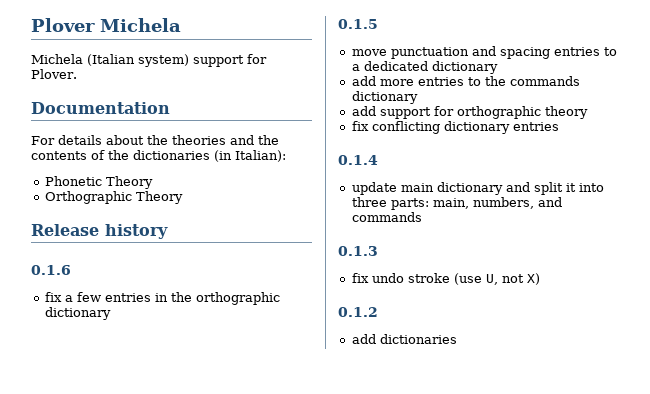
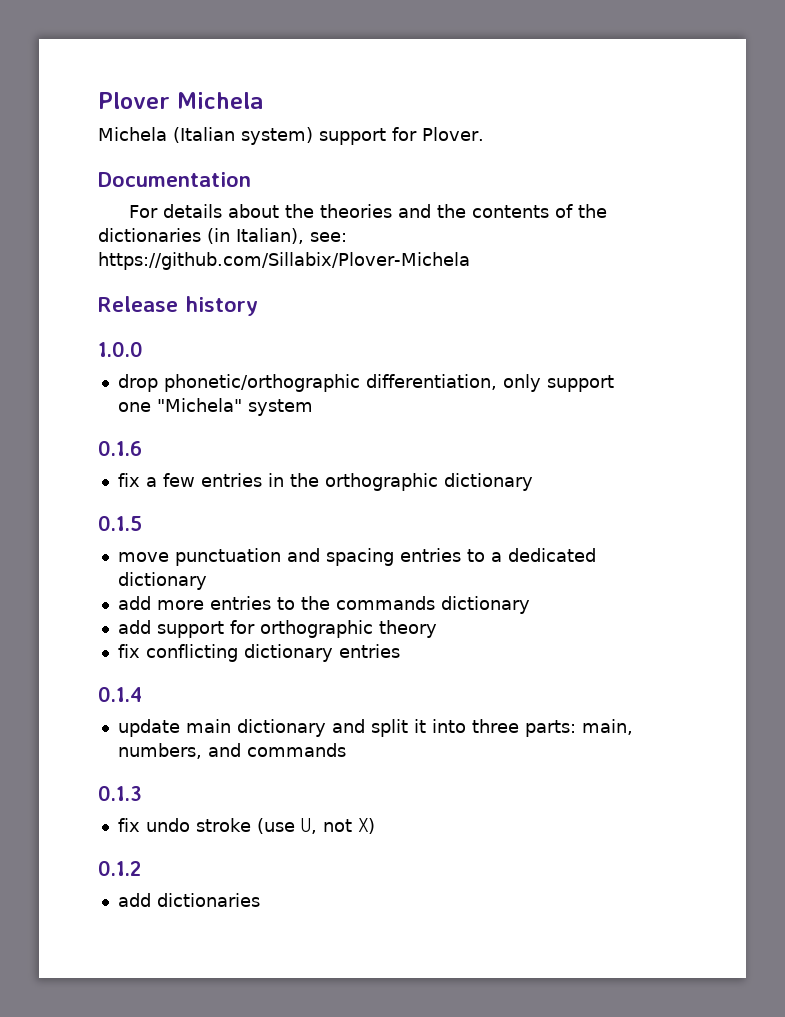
- For details about the theories and the contents of the dictionaries (in Italian):
- Phonetic Theory
- Orthographic Theory
+ For details about the theories and the contents of the dictionaries (in Italian), see: https://github.com/Sillabix/Plover-Michela
  Release history
+ 1.0.0
+ drop phonetic/orthographic differentiation, only support one "Michela" system

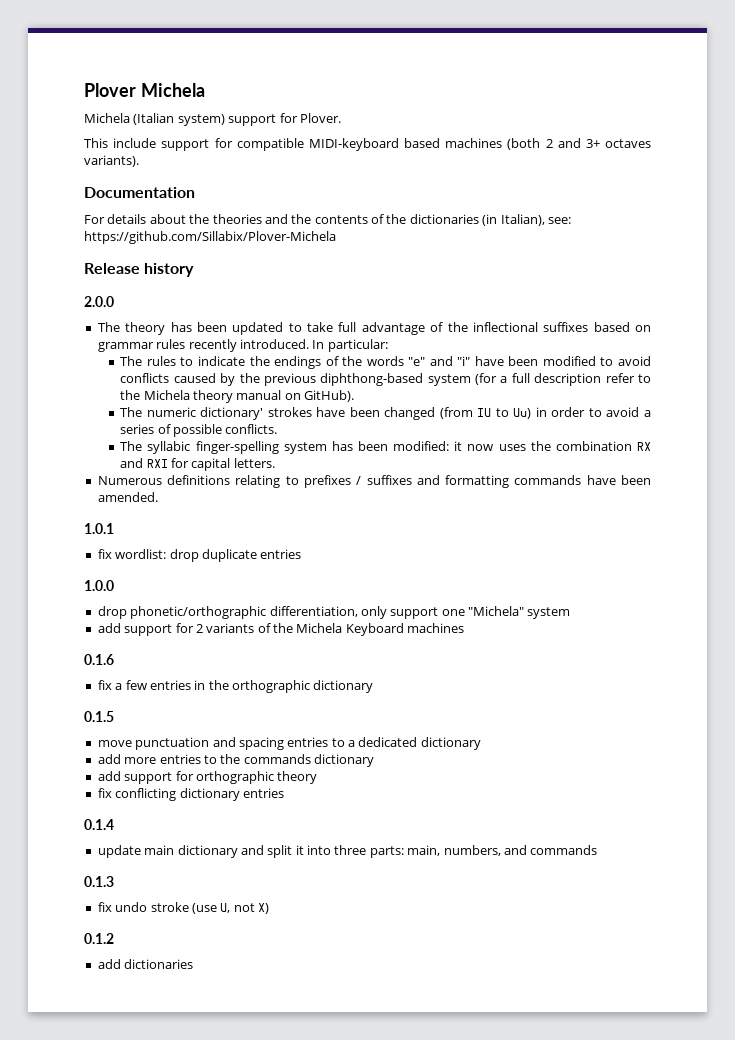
+ This include support for compatible MIDI-keyboard based machines (both 2 and 3+ octaves variants).
+ 2.0.0
+ The theory has been updated to take full advantage of the inflectional suffixes based on grammar rules recently introduced. In particular:
+ The rules to indicate the endings of the words "e" and "i" have been modified to avoid conflicts caused by the previous diphthong-based system (for a full description refer to the Michela theory manual on GitHub).
+ The numeric dictionary' strokes have been changed (from IU to Uu) in order to avoid a series of possible conflicts.
+ The syllabic finger-spelling system has been modified: it now uses the combination RX and RXI for capital letters.
+ Numerous definitions relating to prefixes / suffixes and formatting commands have been amended.
+ 1.0.1
+ fix wordlist: drop duplicate entries
+ add support for 2 variants of the Michela Keyboard machines

